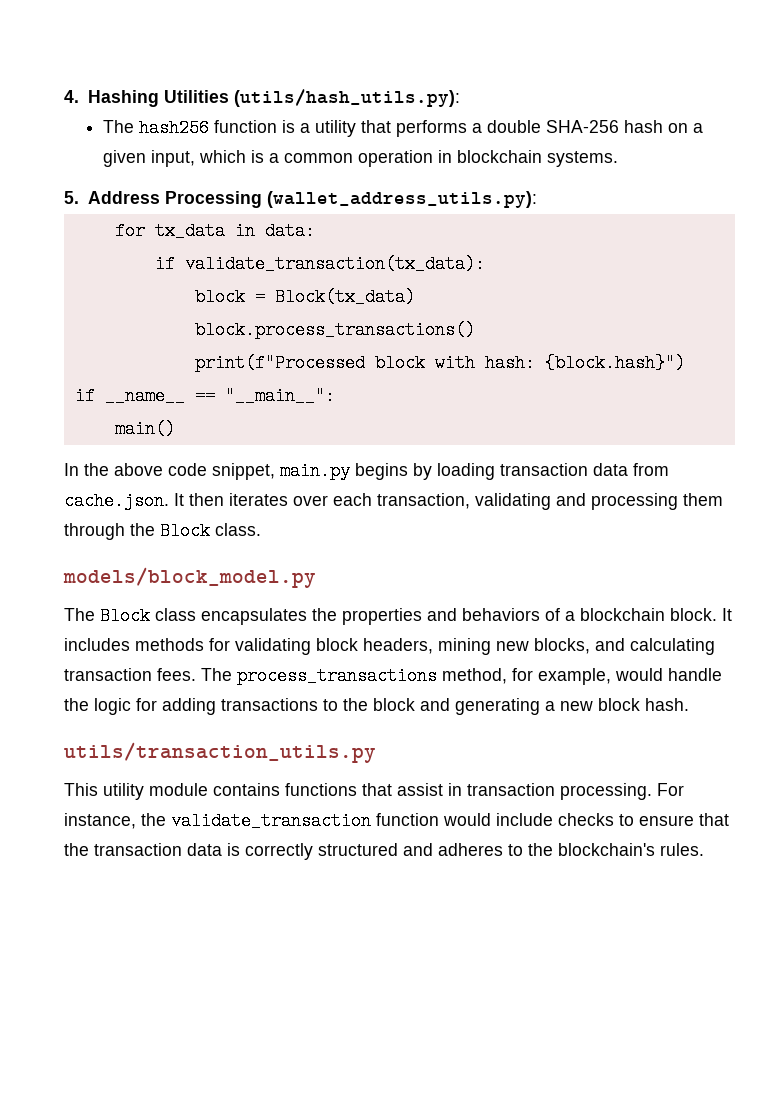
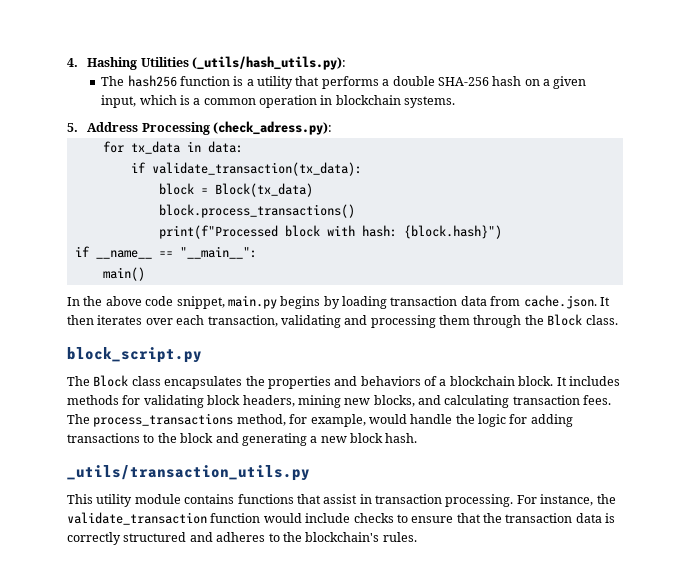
- 4. Hashing Utilities (utils/hash_utils.py):
+ 4. Hashing Utilities (_utils/hash_utils.py):
- 5. Address Processing (wallet_address_utils.py):
+ 5. Address Processing (check_adress.py):
- models/block_model.py
+ block_script.py
- utils/transaction_utils.py
+ _utils/transaction_utils.py

